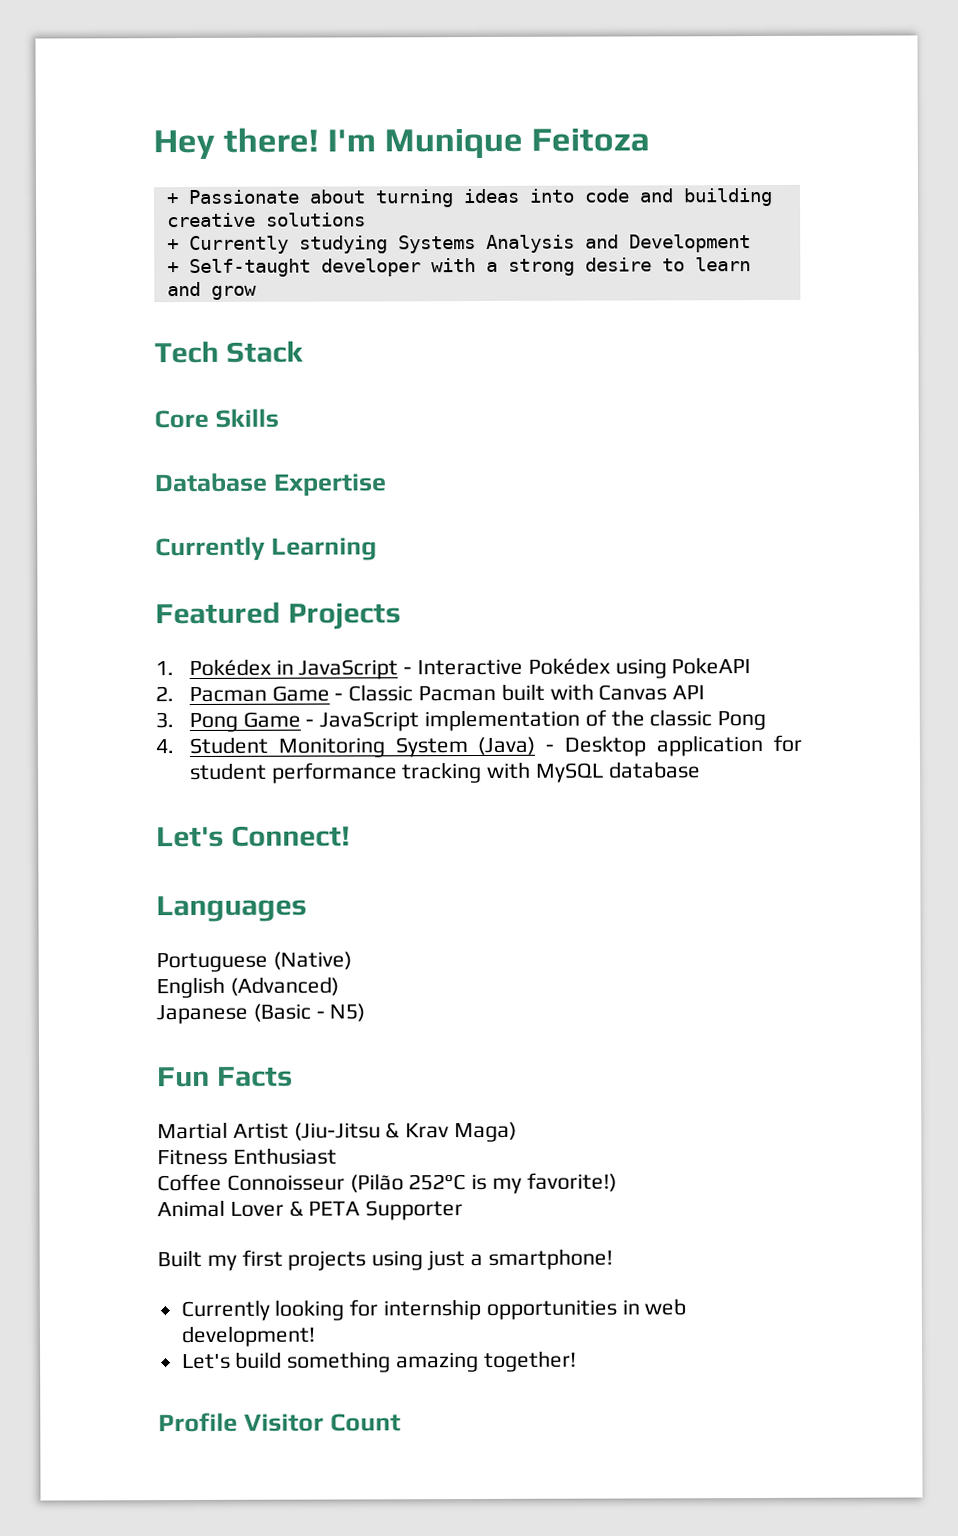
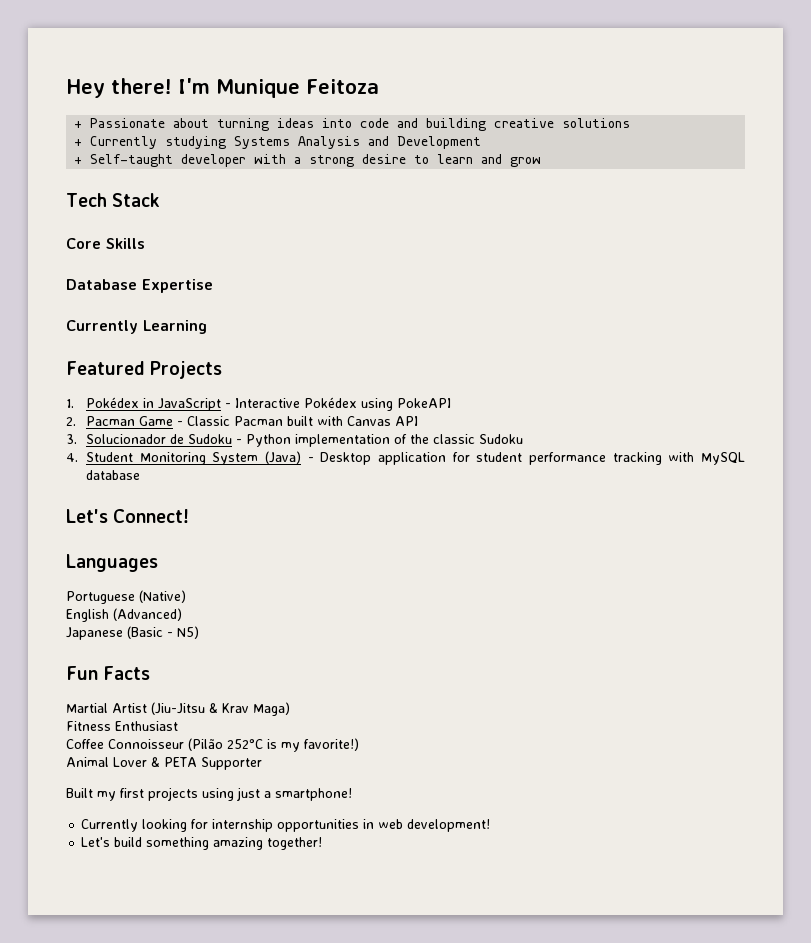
- 3. Pong Game - JavaScript implementation of the classic Pong
+ 3. Solucionador de Sudoku - Python implementation of the classic Sudoku
- Profile Visitor Count

